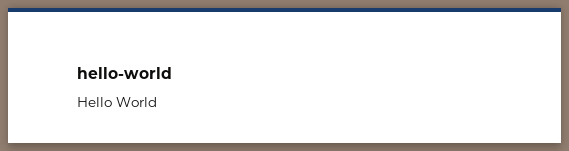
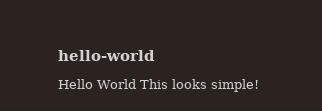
- Hello World
+ Hello World This looks simple!

